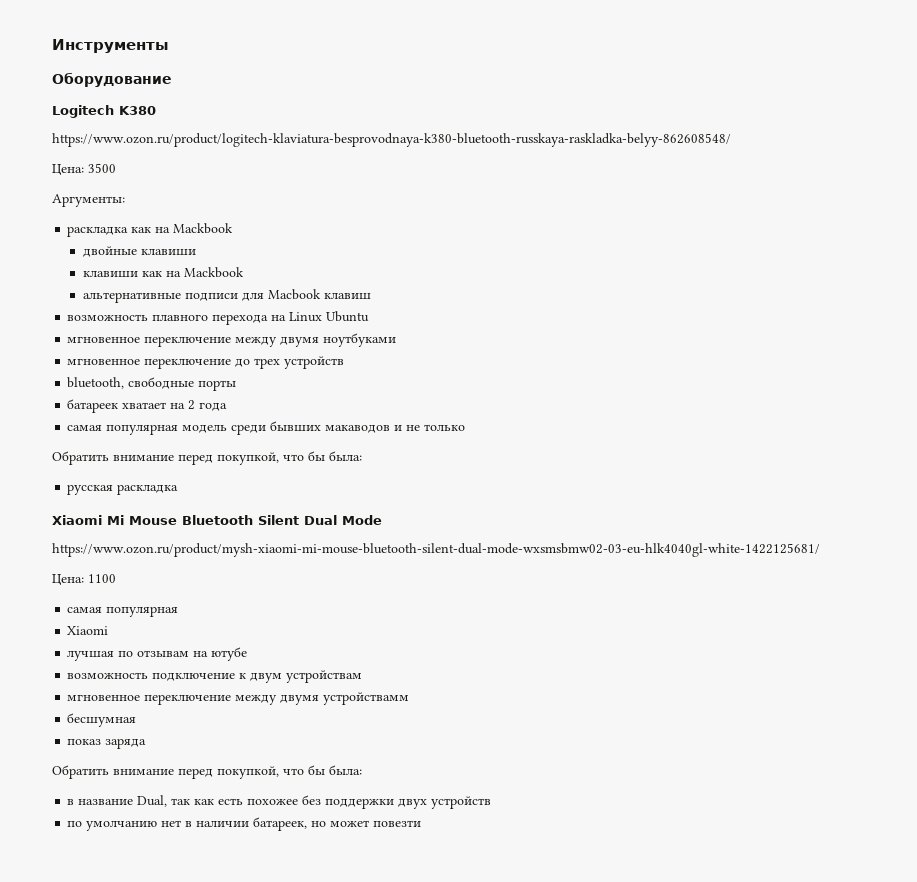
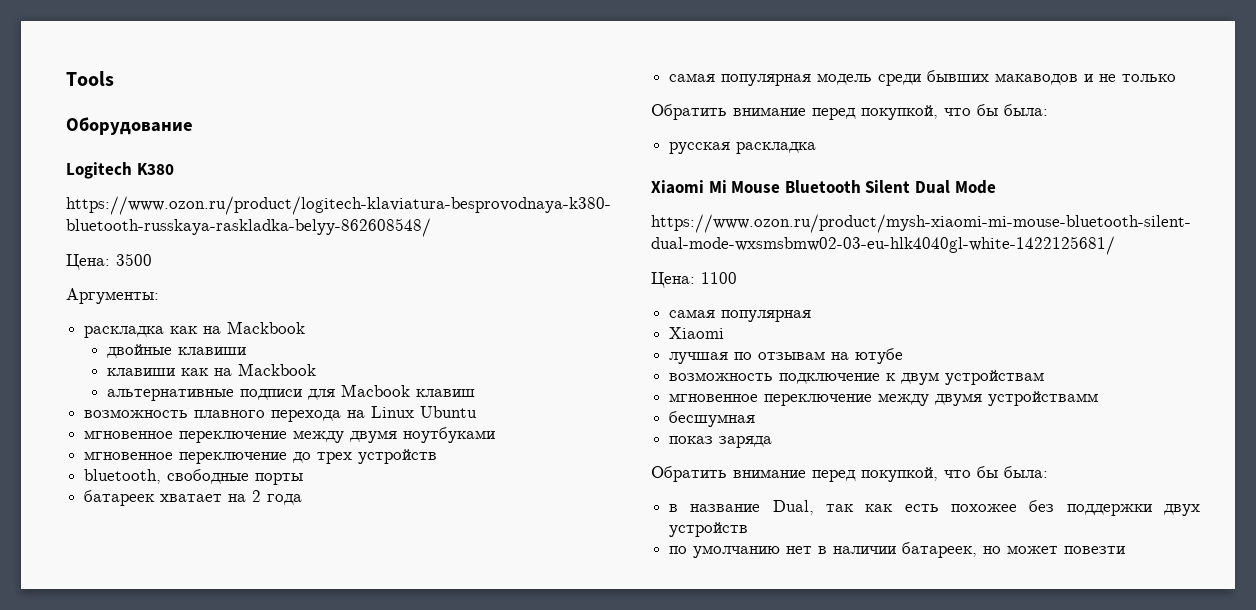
- Инструменты
+ Tools

